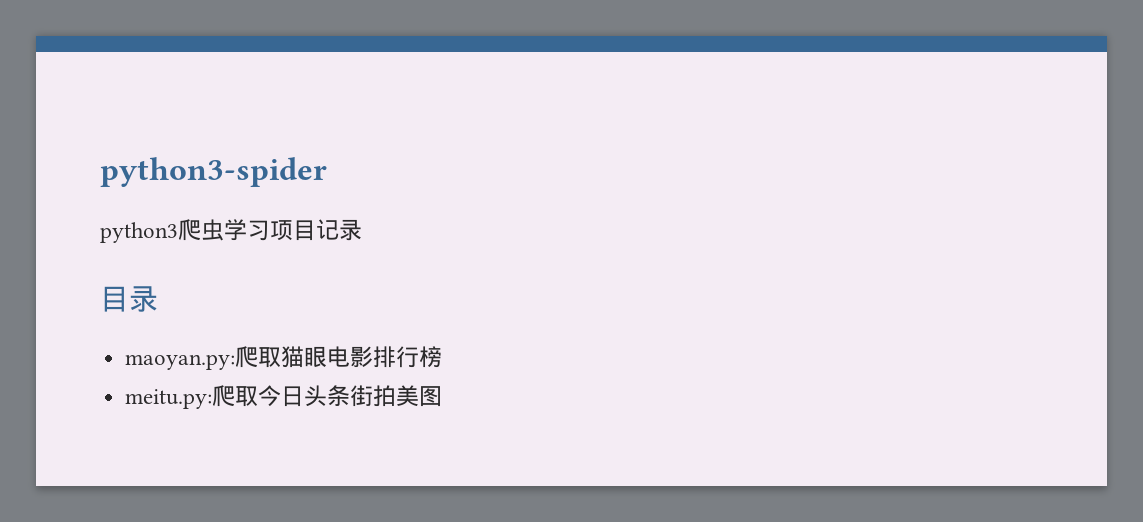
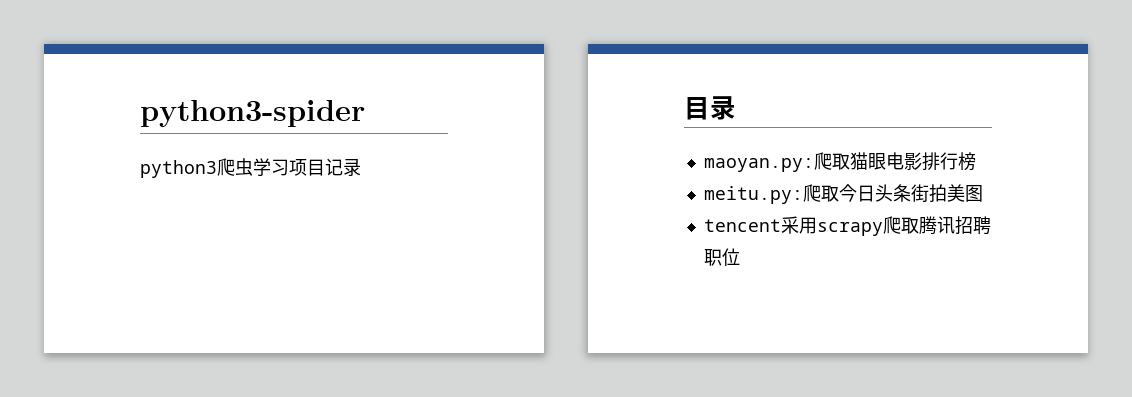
+ tencent采用scrapy爬取腾讯招聘职位

